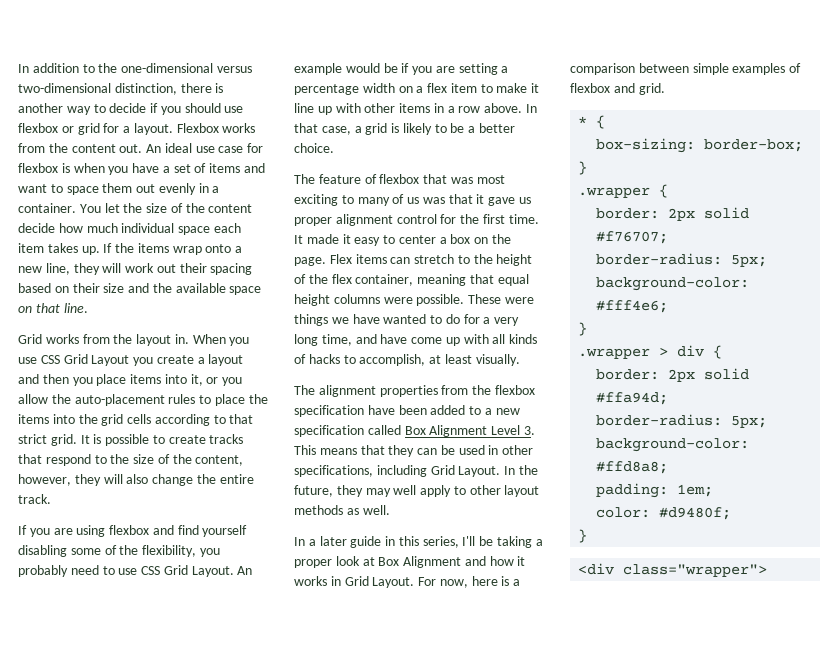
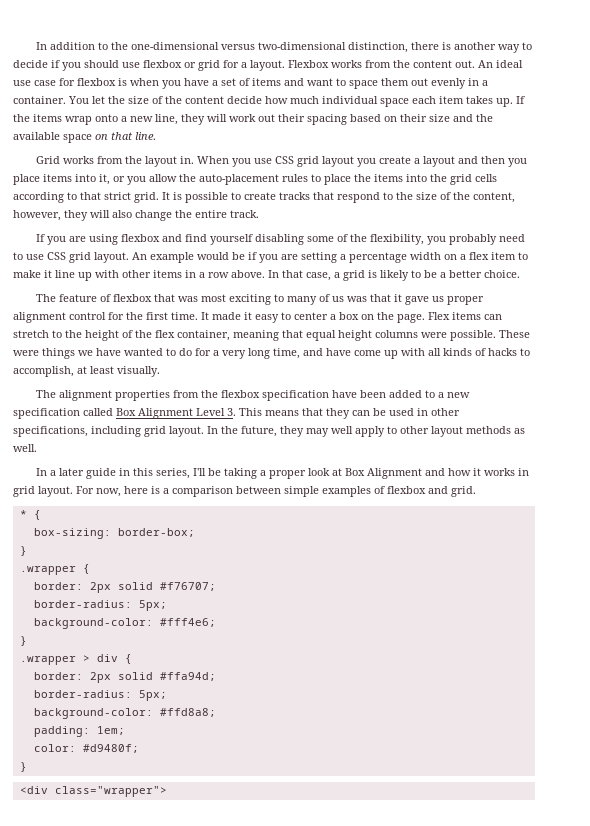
- When you use CSS Grid Layout you create a layout and then you place items into it, or you allow the auto-placement rules to place the items into the grid cells according to that strict grid.
+ When you use CSS grid layout you create a layout and then you place items into it, or you allow the auto-placement rules to place the items into the grid cells according to that strict grid.
- If you are using flexbox and find yourself disabling some of the flexibility, you probably need to use CSS Grid Layout.
+ If you are using flexbox and find yourself disabling some of the flexibility, you probably need to use CSS grid layout.
- The alignment properties from the flexbox specification have been added to a new specification called Box Alignment Level 3. This means that they can be used in other specifications, including Grid Layout.
+ The alignment properties from the flexbox specification have been added to a new specification called Box Alignment Level 3. This means that they can be used in other specifications, including grid layout.
- In a later guide in this series, I'll be taking a proper look at Box Alignment and how it works in Grid Layout.
+ In a later guide in this series, I'll be taking a proper look at Box Alignment and how it works in grid layout.

